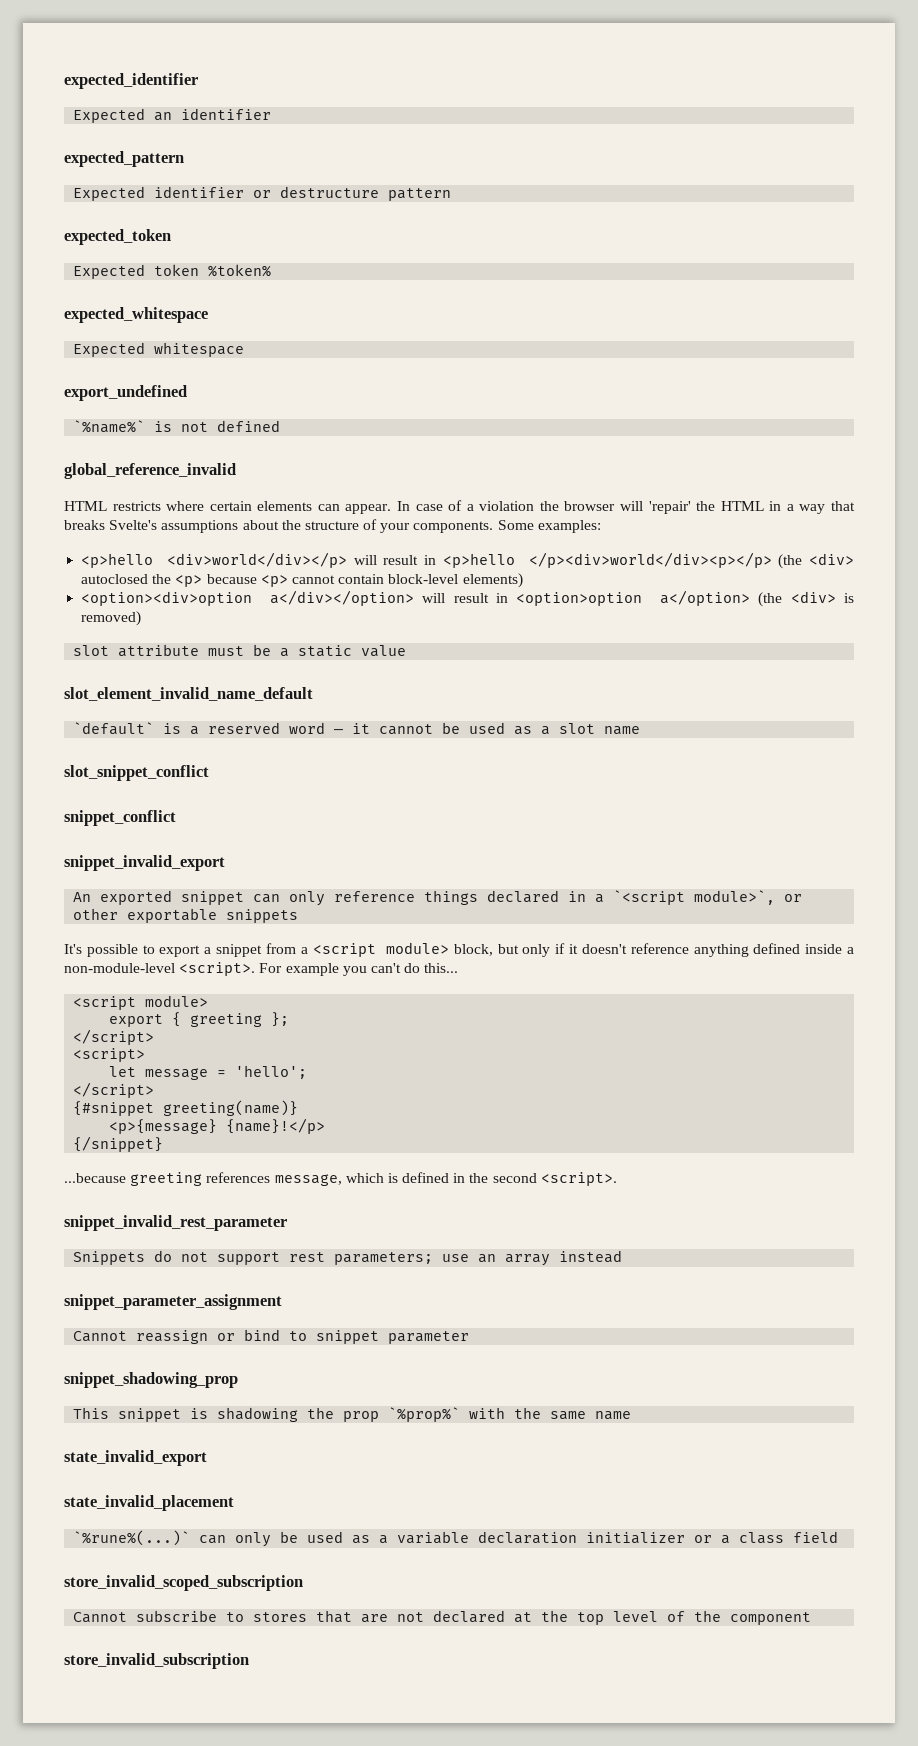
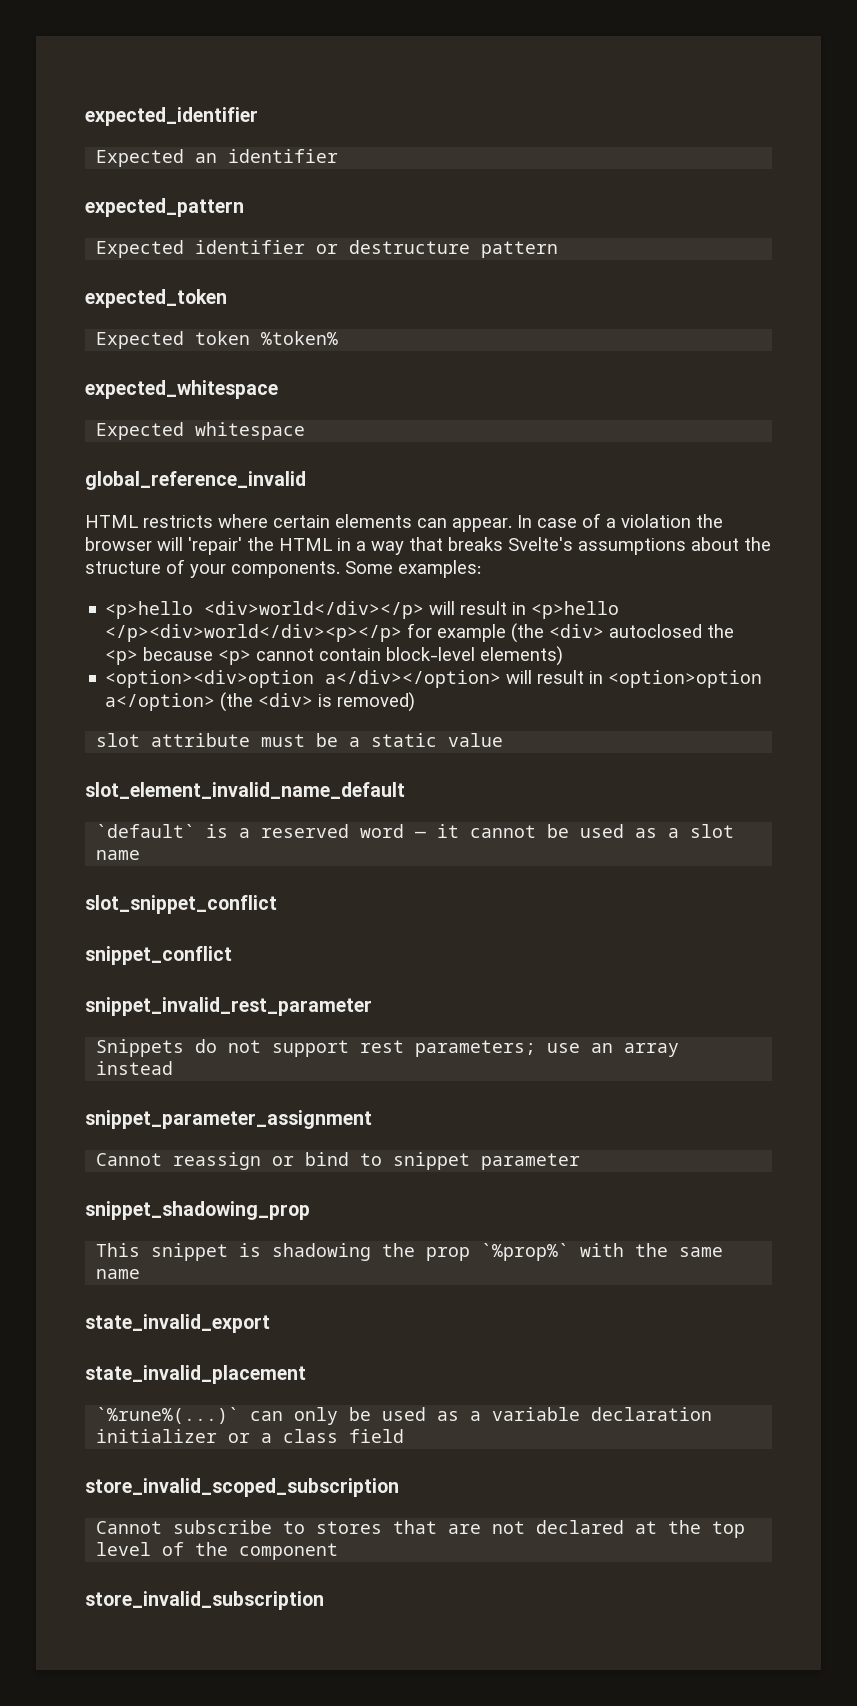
- export_undefined
- `%name%` is not defined
- <p>hello <div>world</div></p> will result in <p>hello </p><div>world</div><p></p> (the <div> autoclosed the <p> because <p> cannot contain block-level elements)
+ <p>hello <div>world</div></p> will result in <p>hello </p><div>world</div><p></p> for example (the <div> autoclosed the <p> because <p> cannot contain block-level elements)
- snippet_invalid_export
- An exported snippet can only reference things declared in a `<script module>`, or other exportable snippets
- It's possible to export a snippet from a <script module> block, but only if it doesn't reference anything defined inside a non-module-level <script>. For example you can't do this...
- <script module>
- export { greeting };
- </script>
- <script>
- let message = 'hello';
- </script>
- {#snippet greeting(name)}
- <p>{message} {name}!</p>
- {/snippet}
- ...because greeting references message, which is defined in the second <script>.

